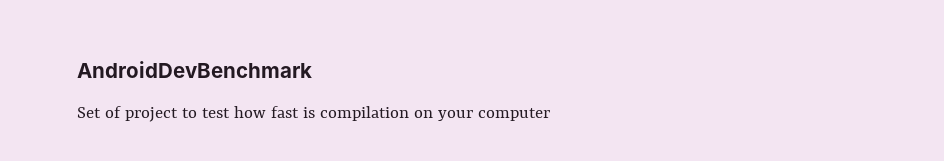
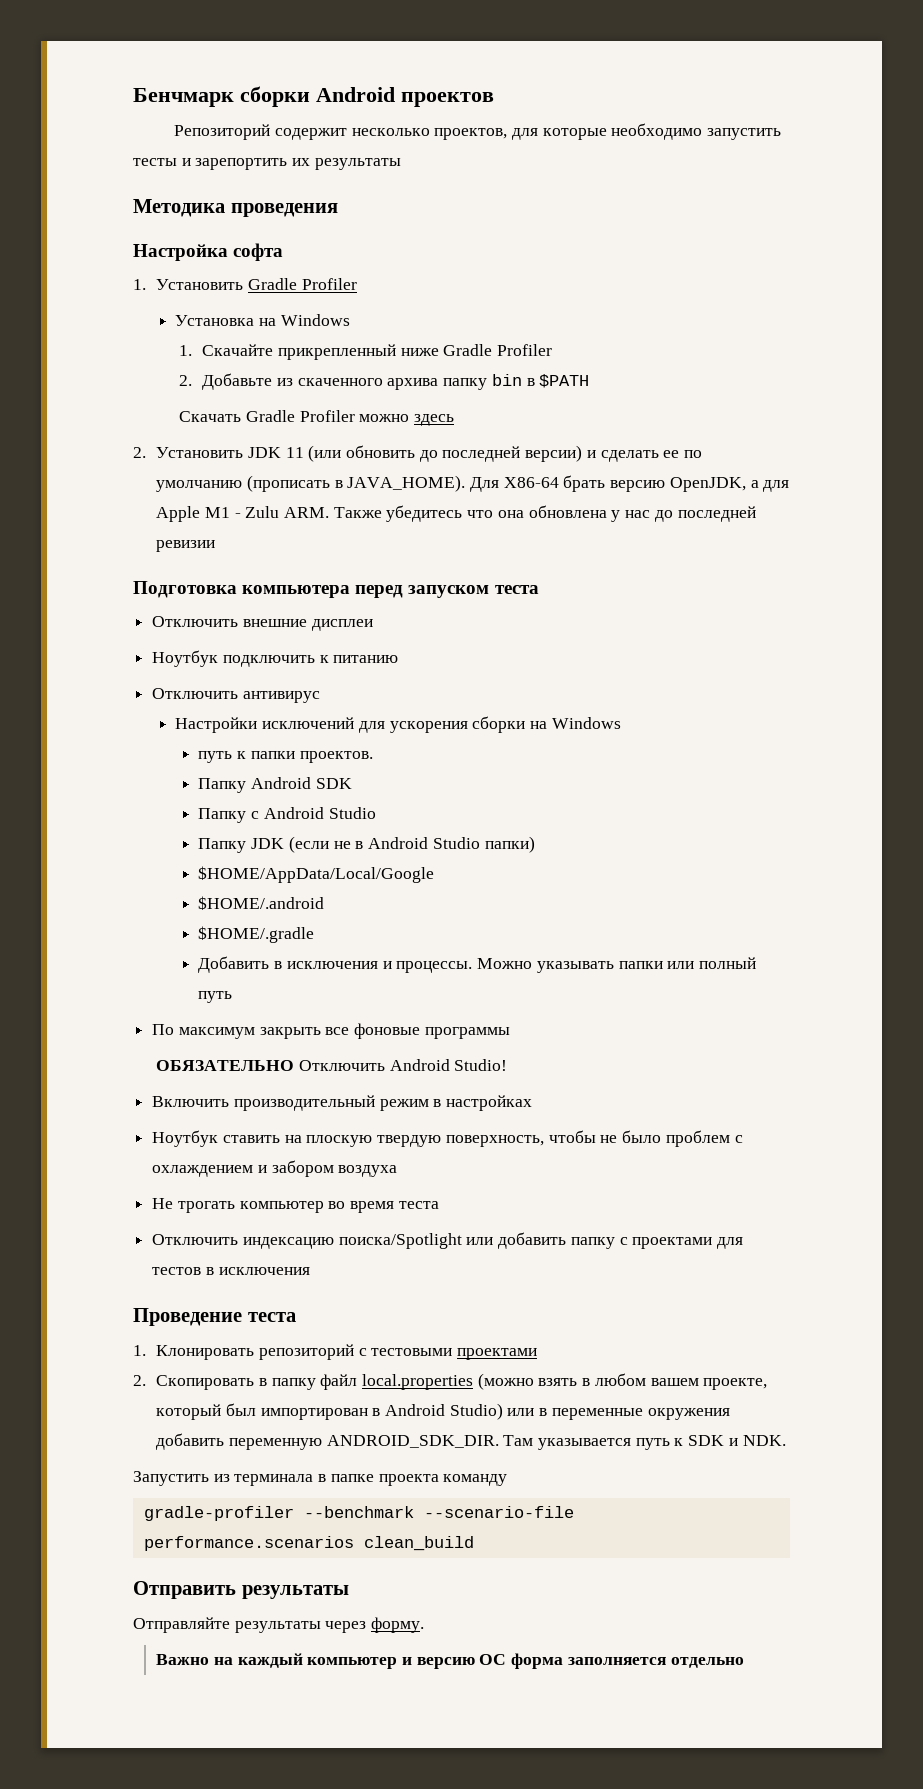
- AndroidDevBenchmark
- Set of project to test how fast is compilation on your computer
+ Бенчмарк сборки Android проектов
+ Репозиторий содержит несколько проектов, для которые необходимо запустить тесты и зарепортить их результаты
+ Методика проведения
+ Настройка софта
+ 1. Установить Gradle Profiler
+ Установка на Windows
+ 1. Скачайте прикрепленный ниже Gradle Profiler
+ 2. Добавьте из скаченного архива папку bin в $PATH
+ Скачать Gradle Profiler можно здесь
+ 2. Установить JDK 11 (или обновить до последней версии) и сделать ее по умолчанию (прописать в JAVA_HOME). Для X86-64 брать версию OpenJDK, а для Apple M1 - Zulu ARM. Также убедитесь что она обновлена у нас до последней ревизии
+ Подготовка компьютера перед запуском теста
+ Отключить внешние дисплеи
+ Ноутбук подключить к питанию
+ Отключить антивирус
+ Настройки исключений для ускорения сборки на Windows
+ путь к папки проектов.
+ Папку Android SDK
+ Папку с Android Studio
+ Папку JDK (если не в Android Studio папки)
+ $HOME/AppData/Local/Google
+ $HOME/.android
+ $HOME/.gradle
+ Добавить в исключения и процессы. Можно указывать папки или полный путь
+ По максимум закрыть все фоновые программы
+ ОБЯЗАТЕЛЬНО Отключить Android Studio!
+ Включить производительный режим в настройках
+ Ноутбук ставить на плоскую твердую поверхность, чтобы не было проблем с охлаждением и забором воздуха
+ Не трогать компьютер во время теста
+ Отключить индексацию поиска/Spotlight или добавить папку с проектами для тестов в исключения
+ Проведение теста
+ 1. Клонировать репозиторий с тестовыми проектами
+ 2. Скопировать в папку файл local.properties (можно взять в любом вашем проекте, который был импортирован в Android Studio) или в переменные окружения добавить переменную ANDROID_SDK_DIR. Там указывается путь к SDK и NDK.
+ Запустить из терминала в папке проекта команду
+ gradle-profiler --benchmark --scenario-file performance.scenarios clean_build
+ Отправить результаты
+ Отправляйте результаты через форму.
+ Важно на каждый компьютер и версию ОС форма заполняется отдельно

